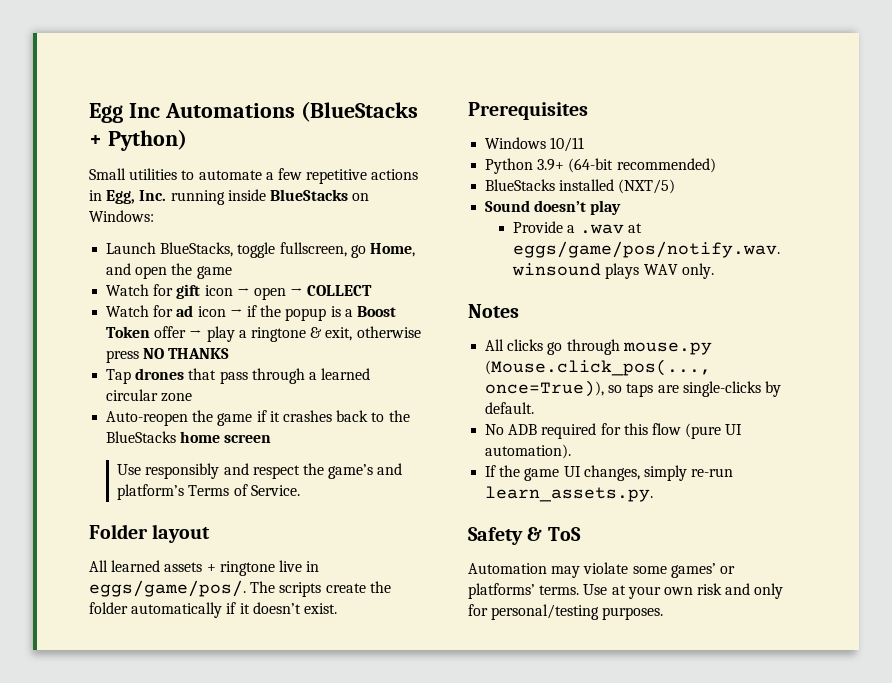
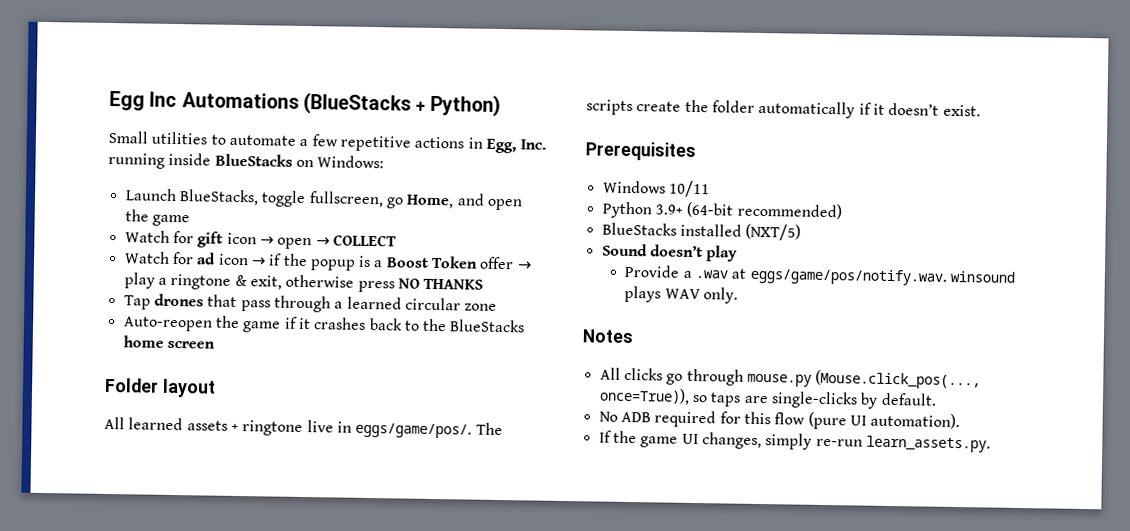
- Use responsibly and respect the game’s and platform’s Terms of Service.
- Safety & ToS
- Automation may violate some games’ or platforms’ terms. Use at your own risk and only for personal/testing purposes.

